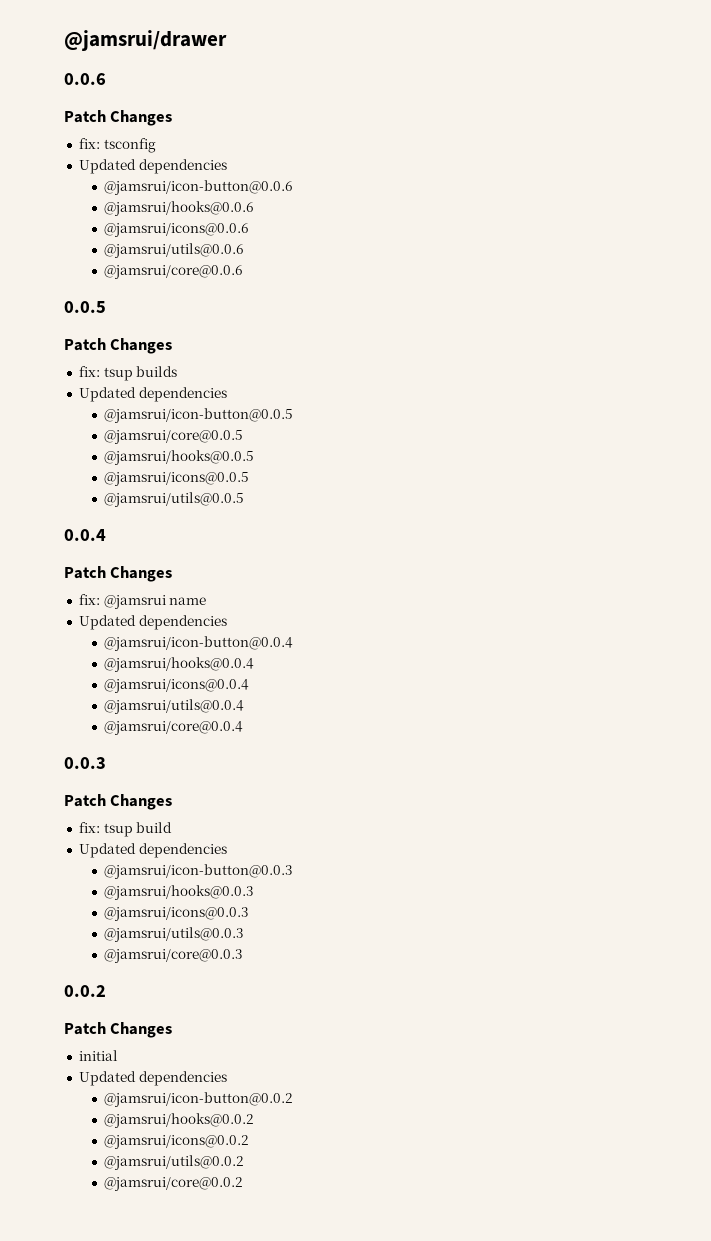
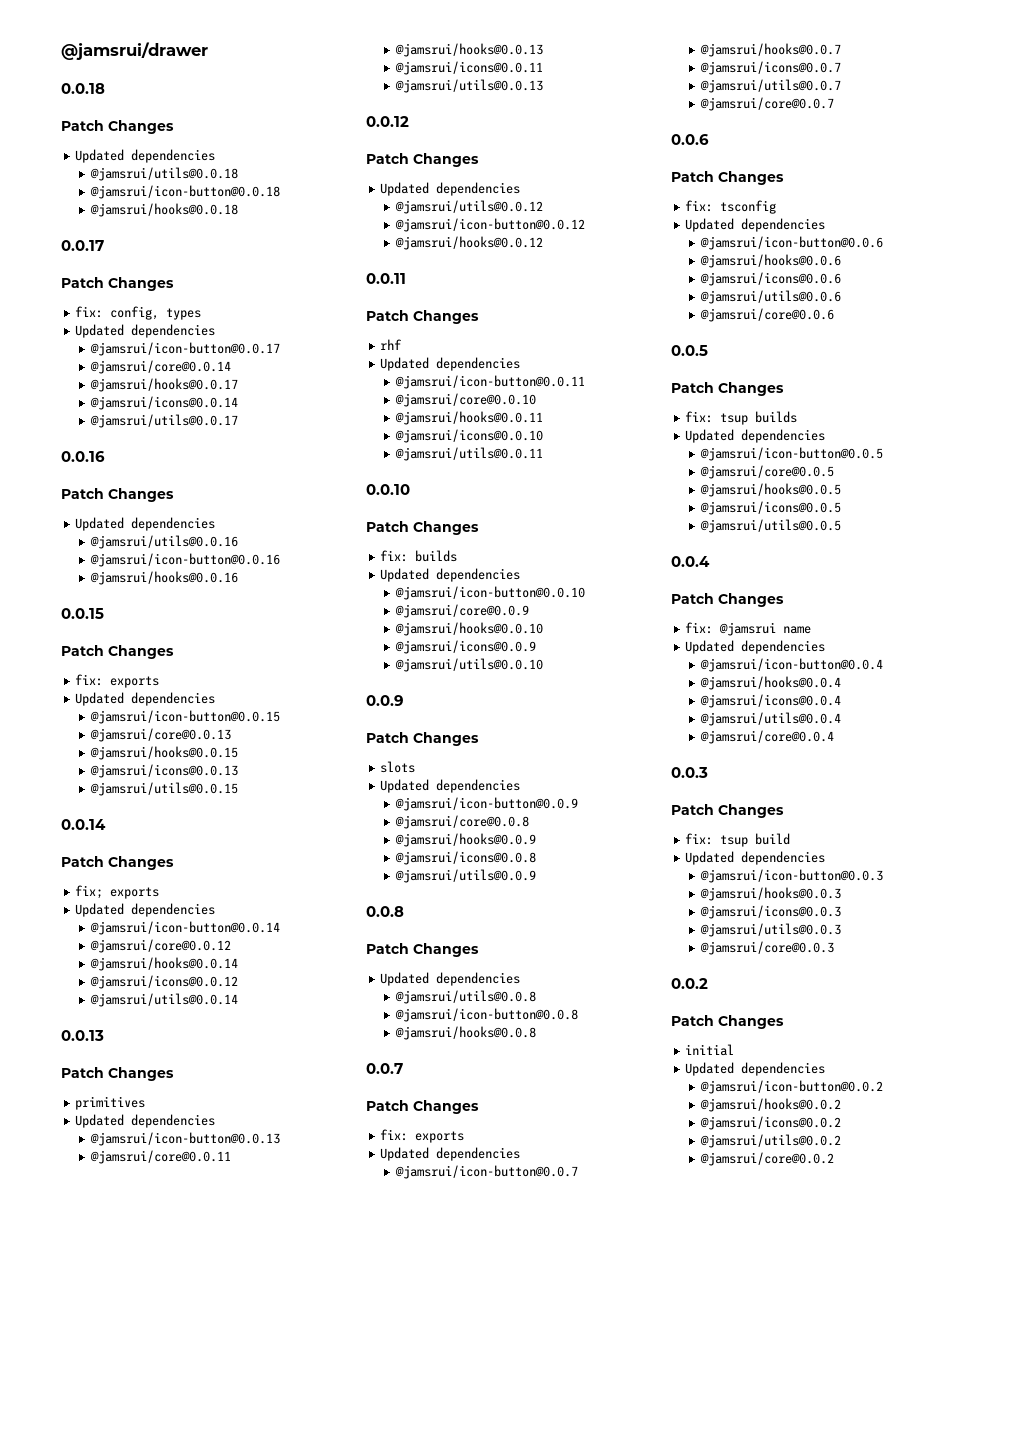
+ 0.0.18
+ Patch Changes
+ Updated dependencies
+ @jamsrui/utils@0.0.18
+ @jamsrui/icon-button@0.0.18
+ @jamsrui/hooks@0.0.18
+ 0.0.17
+ Patch Changes
+ fix: config, types
+ Updated dependencies
+ @jamsrui/icon-button@0.0.17
+ @jamsrui/core@0.0.14
+ @jamsrui/hooks@0.0.17
+ @jamsrui/icons@0.0.14
+ @jamsrui/utils@0.0.17
+ 0.0.16
+ Patch Changes
+ Updated dependencies
+ @jamsrui/utils@0.0.16
+ @jamsrui/icon-button@0.0.16
+ @jamsrui/hooks@0.0.16
+ 0.0.15
+ Patch Changes
+ fix: exports
+ Updated dependencies
+ @jamsrui/icon-button@0.0.15
+ @jamsrui/core@0.0.13
+ @jamsrui/hooks@0.0.15
+ @jamsrui/icons@0.0.13
+ @jamsrui/utils@0.0.15
+ 0.0.14
+ Patch Changes
+ fix; exports
+ Updated dependencies
+ @jamsrui/icon-button@0.0.14
+ @jamsrui/core@0.0.12
+ @jamsrui/hooks@0.0.14
+ @jamsrui/icons@0.0.12
+ @jamsrui/utils@0.0.14
+ 0.0.13
+ Patch Changes
+ primitives
+ Updated dependencies
+ @jamsrui/icon-button@0.0.13
+ @jamsrui/core@0.0.11
+ @jamsrui/hooks@0.0.13
+ @jamsrui/icons@0.0.11
+ @jamsrui/utils@0.0.13
+ 0.0.12
+ Patch Changes
+ Updated dependencies
+ @jamsrui/utils@0.0.12
+ @jamsrui/icon-button@0.0.12
+ @jamsrui/hooks@0.0.12
+ 0.0.11
+ Patch Changes
+ rhf
+ Updated dependencies
+ @jamsrui/icon-button@0.0.11
+ @jamsrui/core@0.0.10
+ @jamsrui/hooks@0.0.11
+ @jamsrui/icons@0.0.10
+ @jamsrui/utils@0.0.11
+ 0.0.10
+ Patch Changes
+ fix: builds
+ Updated dependencies
+ @jamsrui/icon-button@0.0.10
+ @jamsrui/core@0.0.9
+ @jamsrui/hooks@0.0.10
+ @jamsrui/icons@0.0.9
+ @jamsrui/utils@0.0.10
+ 0.0.9
+ Patch Changes
+ slots
+ Updated dependencies
+ @jamsrui/icon-button@0.0.9
+ @jamsrui/core@0.0.8
+ @jamsrui/hooks@0.0.9
+ @jamsrui/icons@0.0.8
+ @jamsrui/utils@0.0.9
+ 0.0.8
+ Patch Changes
+ Updated dependencies
+ @jamsrui/utils@0.0.8
+ @jamsrui/icon-button@0.0.8
+ @jamsrui/hooks@0.0.8
+ 0.0.7
+ Patch Changes
+ fix: exports
+ Updated dependencies
+ @jamsrui/icon-button@0.0.7
+ @jamsrui/hooks@0.0.7
+ @jamsrui/icons@0.0.7
+ @jamsrui/utils@0.0.7
+ @jamsrui/core@0.0.7

